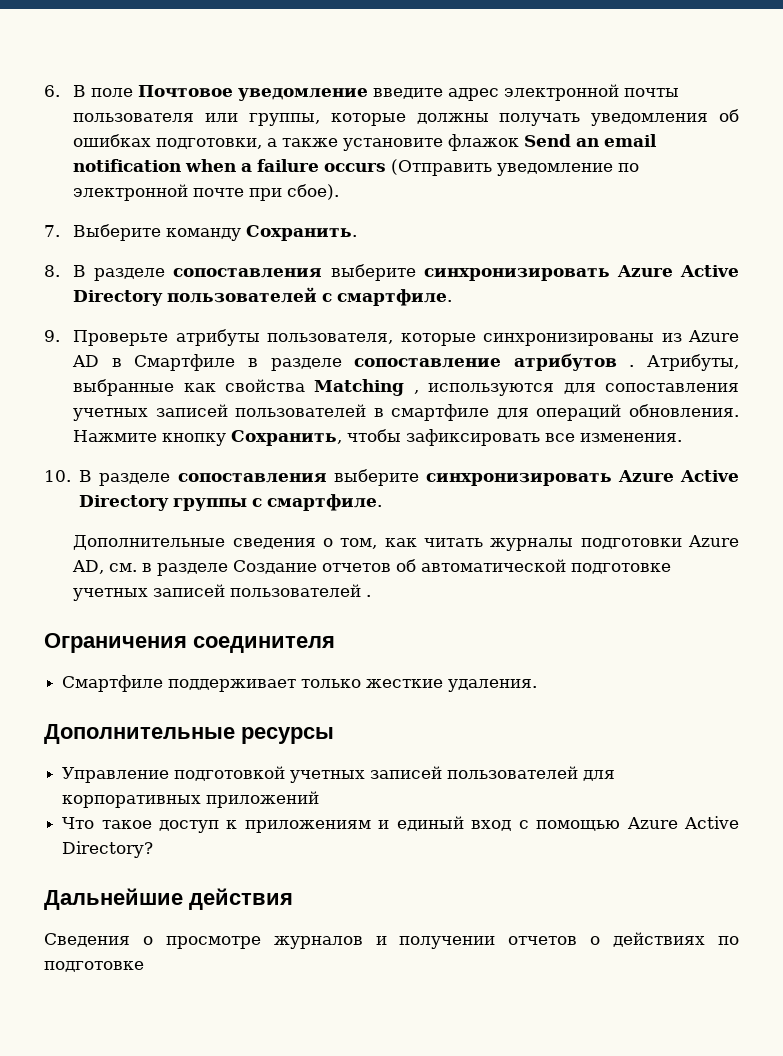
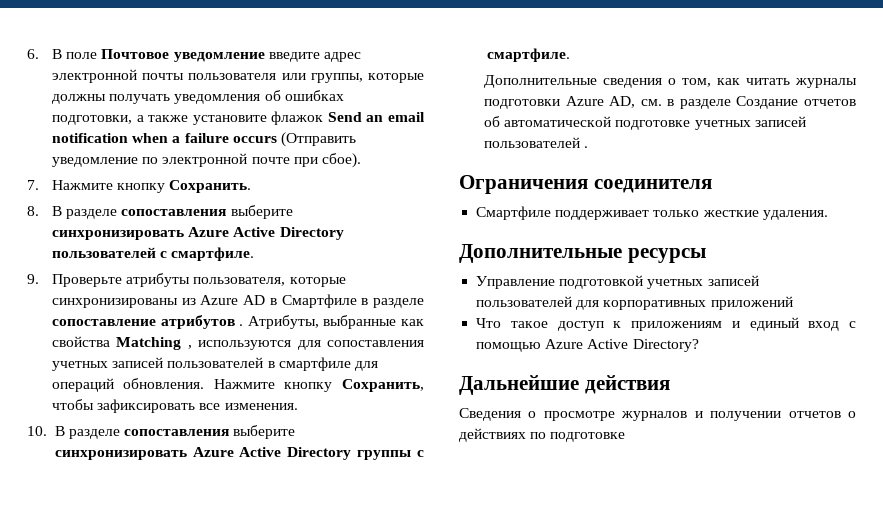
- 7. Выберите команду Сохранить.
+ 7. Нажмите кнопку Сохранить.

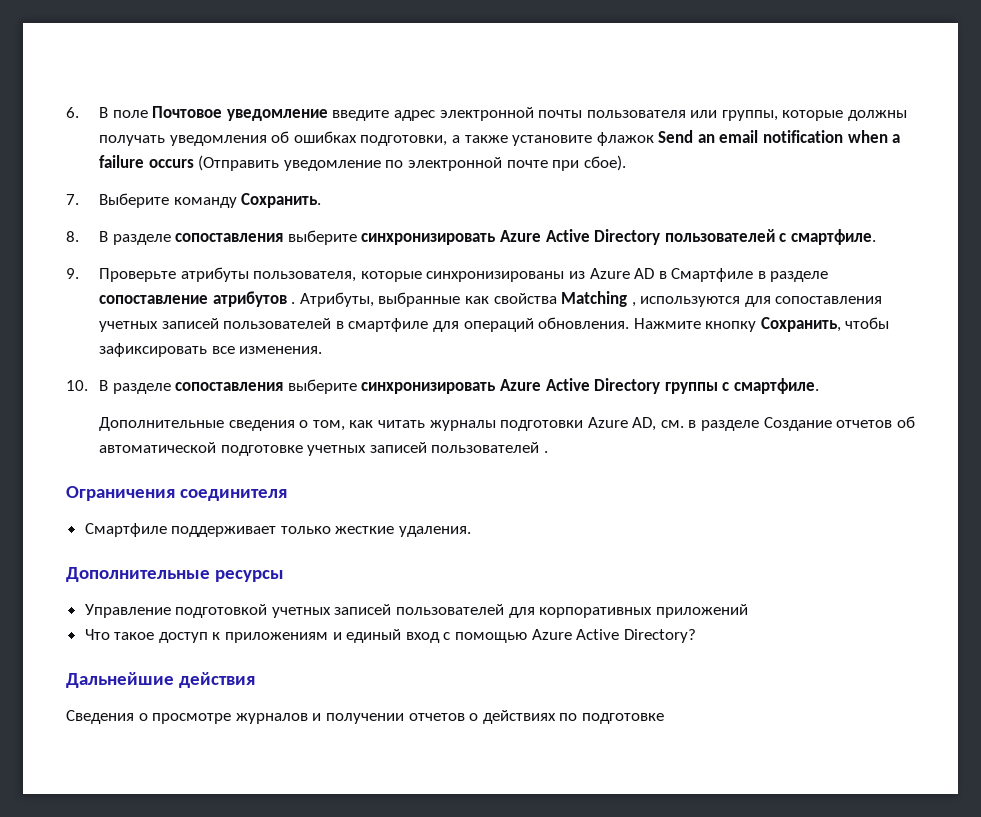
- 7. Нажмите кнопку Сохранить.
+ 7. Выберите команду Сохранить.

